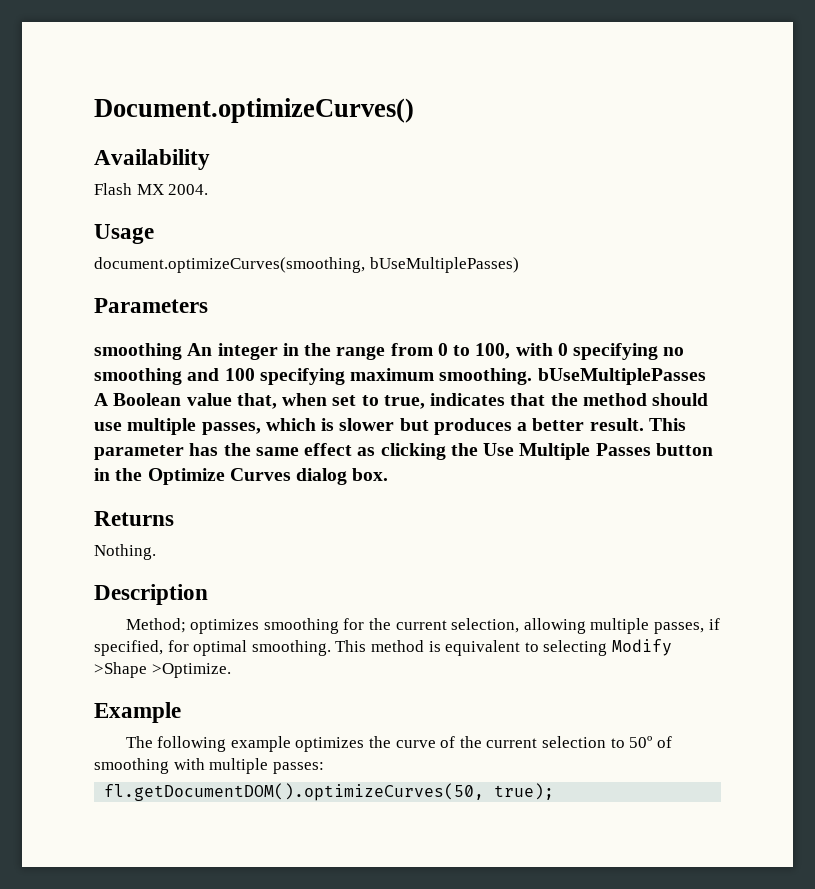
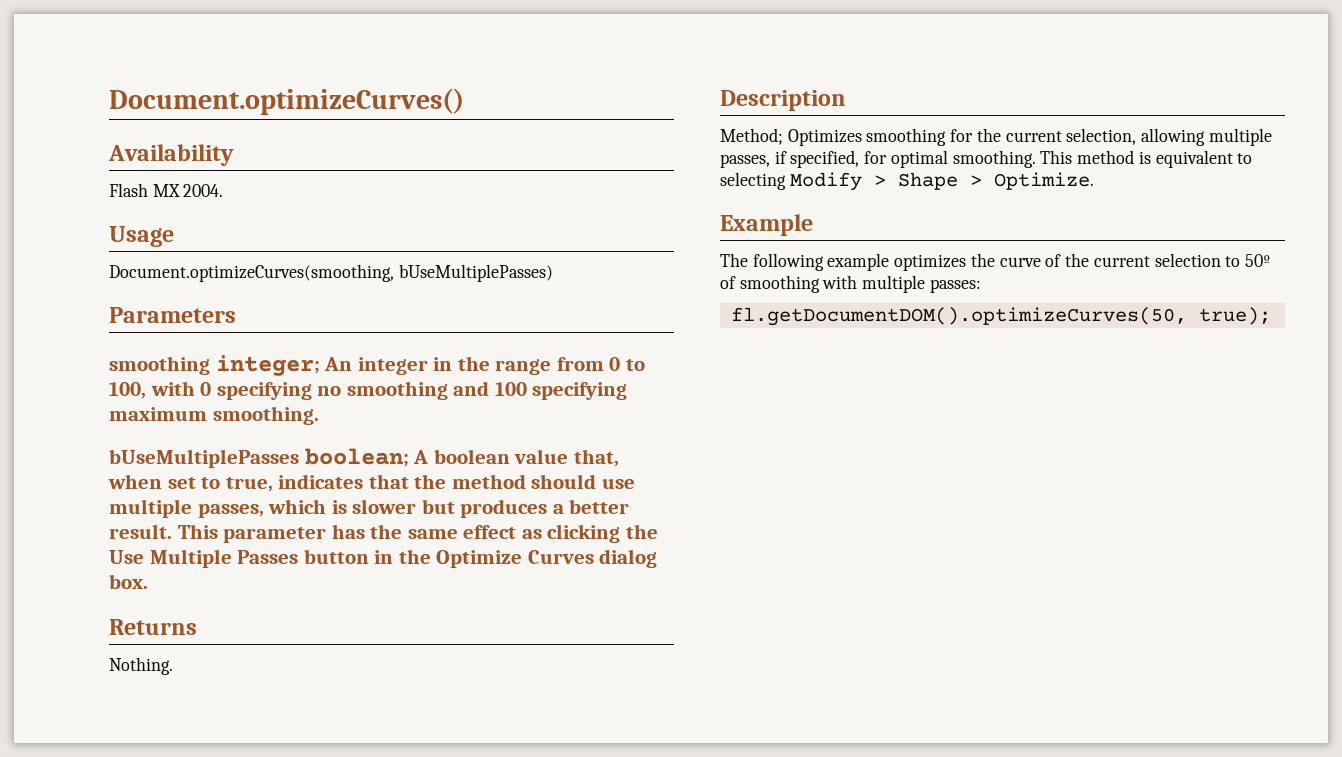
- document.optimizeCurves(smoothing, bUseMultiplePasses)
+ Document.optimizeCurves(smoothing, bUseMultiplePasses)
- smoothing An integer in the range from 0 to 100, with 0 specifying no smoothing and 100 specifying maximum smoothing. bUseMultiplePasses A Boolean value that, when set to true, indicates that the method should use multiple passes, which is slower but produces a better result.
+ smoothing integer; An integer in the range from 0 to 100, with 0 specifying no smoothing and 100 specifying maximum smoothing.
+ bUseMultiplePasses boolean; A boolean value that, when set to true, indicates that the method should use multiple passes, which is slower but produces a better result.
- Method; optimizes smoothing for the current selection, allowing multiple passes, if specified, for optimal smoothing.
+ Method; Optimizes smoothing for the current selection, allowing multiple passes, if specified, for optimal smoothing.
- This method is equivalent to selecting Modify >Shape >Optimize.
+ This method is equivalent to selecting Modify > Shape > Optimize.

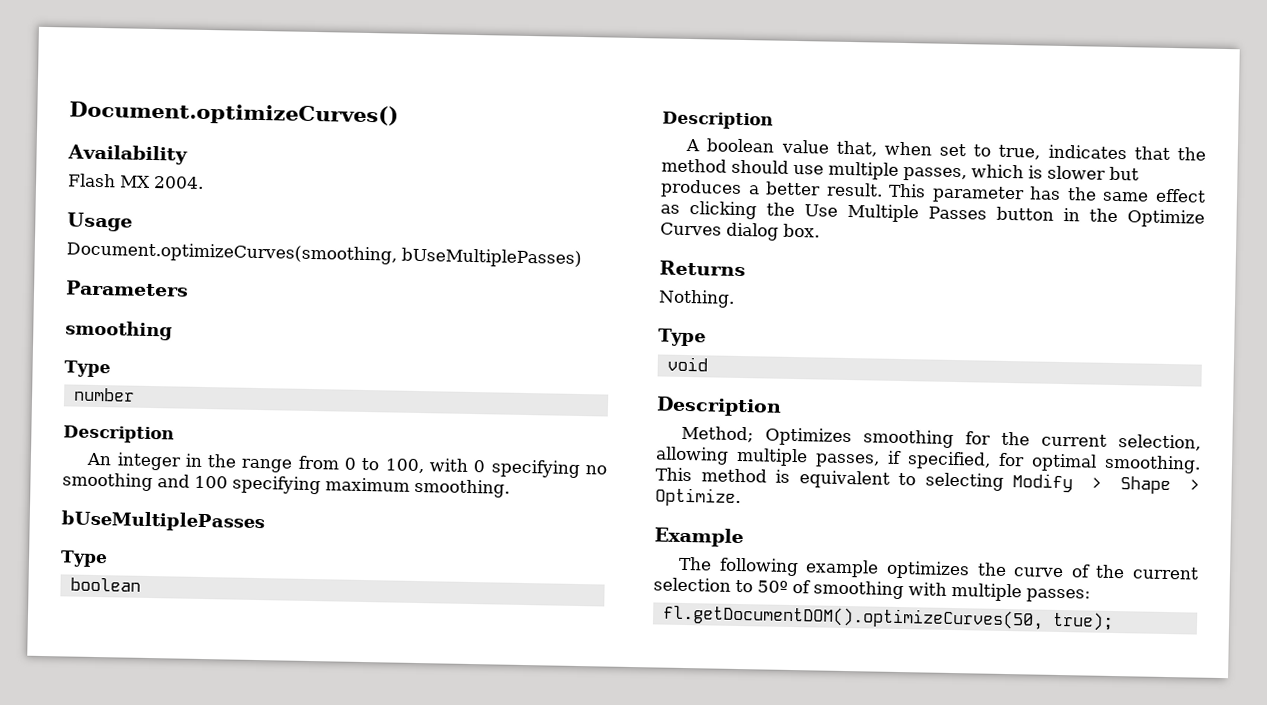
  Parameters
- smoothing integer; An integer in the range from 0 to 100, with 0 specifying no smoothing and 100 specifying maximum smoothing.
+ smoothing
+ Type
+ number
+ Description
+ An integer in the range from 0 to 100, with 0 specifying no smoothing and 100 specifying maximum smoothing.
- bUseMultiplePasses boolean; A boolean value that, when set to true, indicates that the method should use multiple passes, which is slower but produces a better result.
+ bUseMultiplePasses
+ Type
+ boolean
+ Description
+ A boolean value that, when set to true, indicates that the method should use multiple passes, which is slower but produces a better result.
  Nothing.
+ Type
+ void

